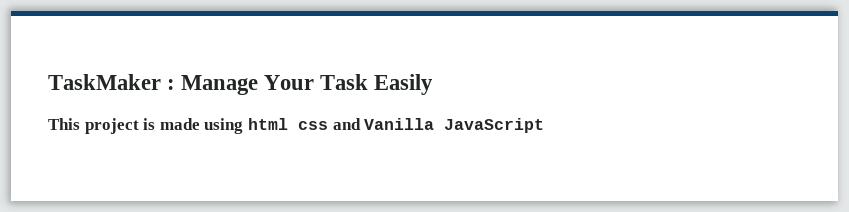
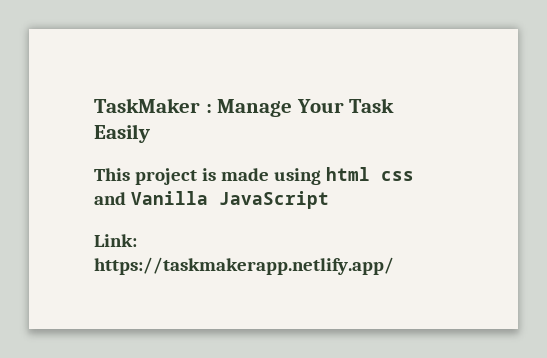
+ Link: https://taskmakerapp.netlify.app/

